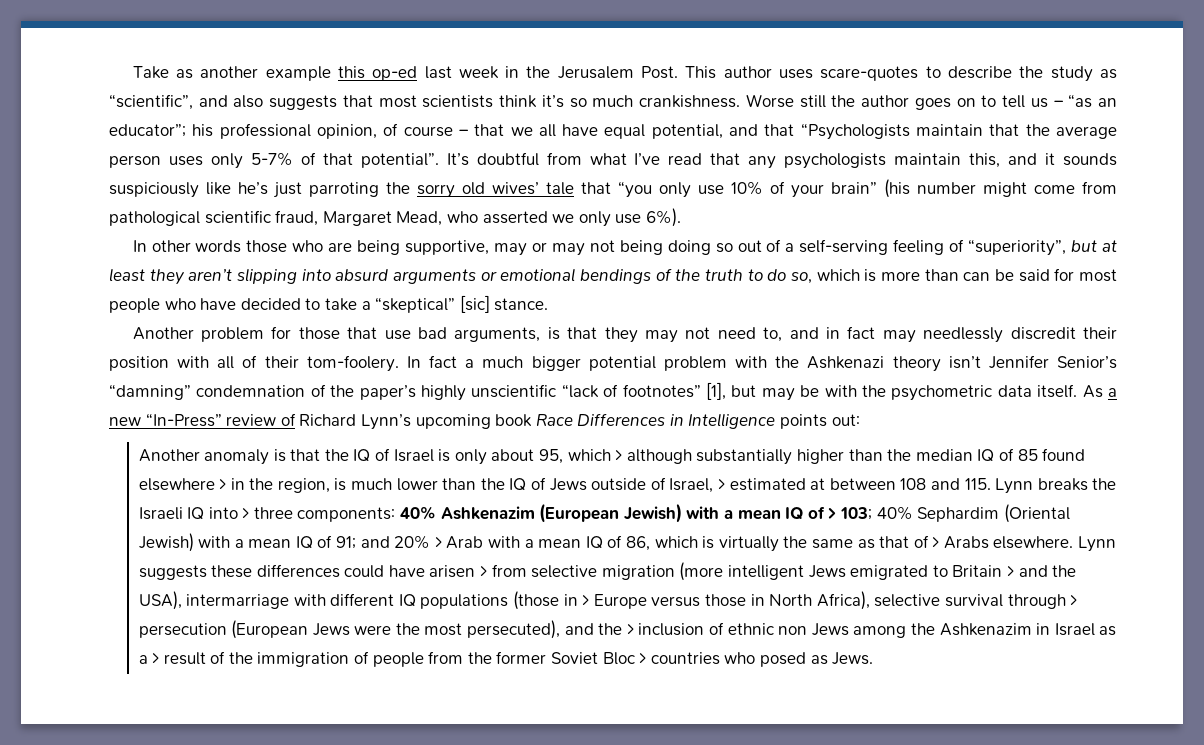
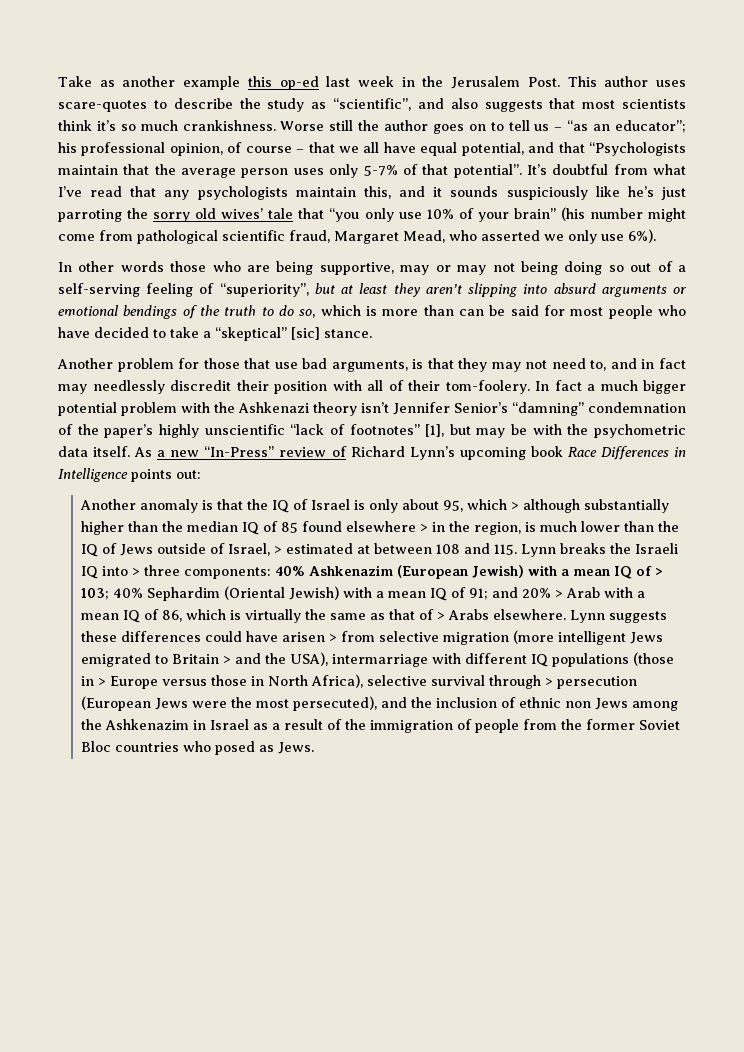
- Lynn suggests these differences could have arisen > from selective migration (more intelligent Jews emigrated to Britain > and the USA), intermarriage with different IQ populations (those in > Europe versus those in North Africa), selective survival through > persecution (European Jews were the most persecuted), and the > inclusion of ethnic non Jews among the Ashkenazim in Israel as a > result of the immigration of people from the former Soviet Bloc > countries who posed as Jews.
+ Lynn suggests these differences could have arisen > from selective migration (more intelligent Jews emigrated to Britain > and the USA), intermarriage with different IQ populations (those in > Europe versus those in North Africa), selective survival through > persecution (European Jews were the most persecuted), and the inclusion of ethnic non Jews among the Ashkenazim in Israel as a result of the immigration of people from the former Soviet Bloc countries who posed as Jews.

